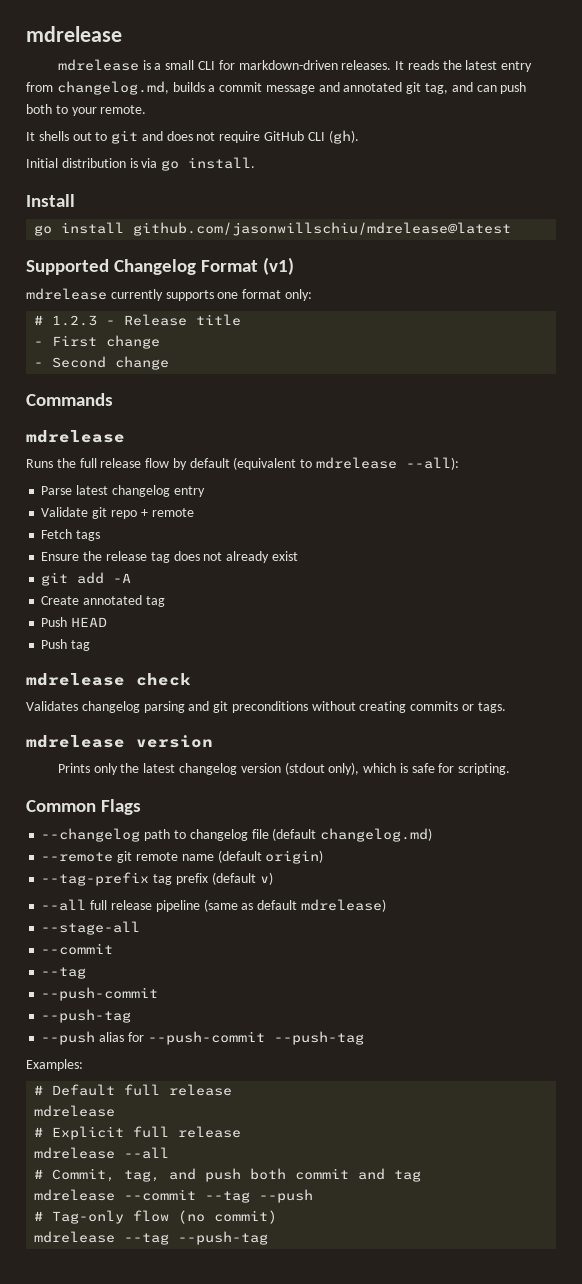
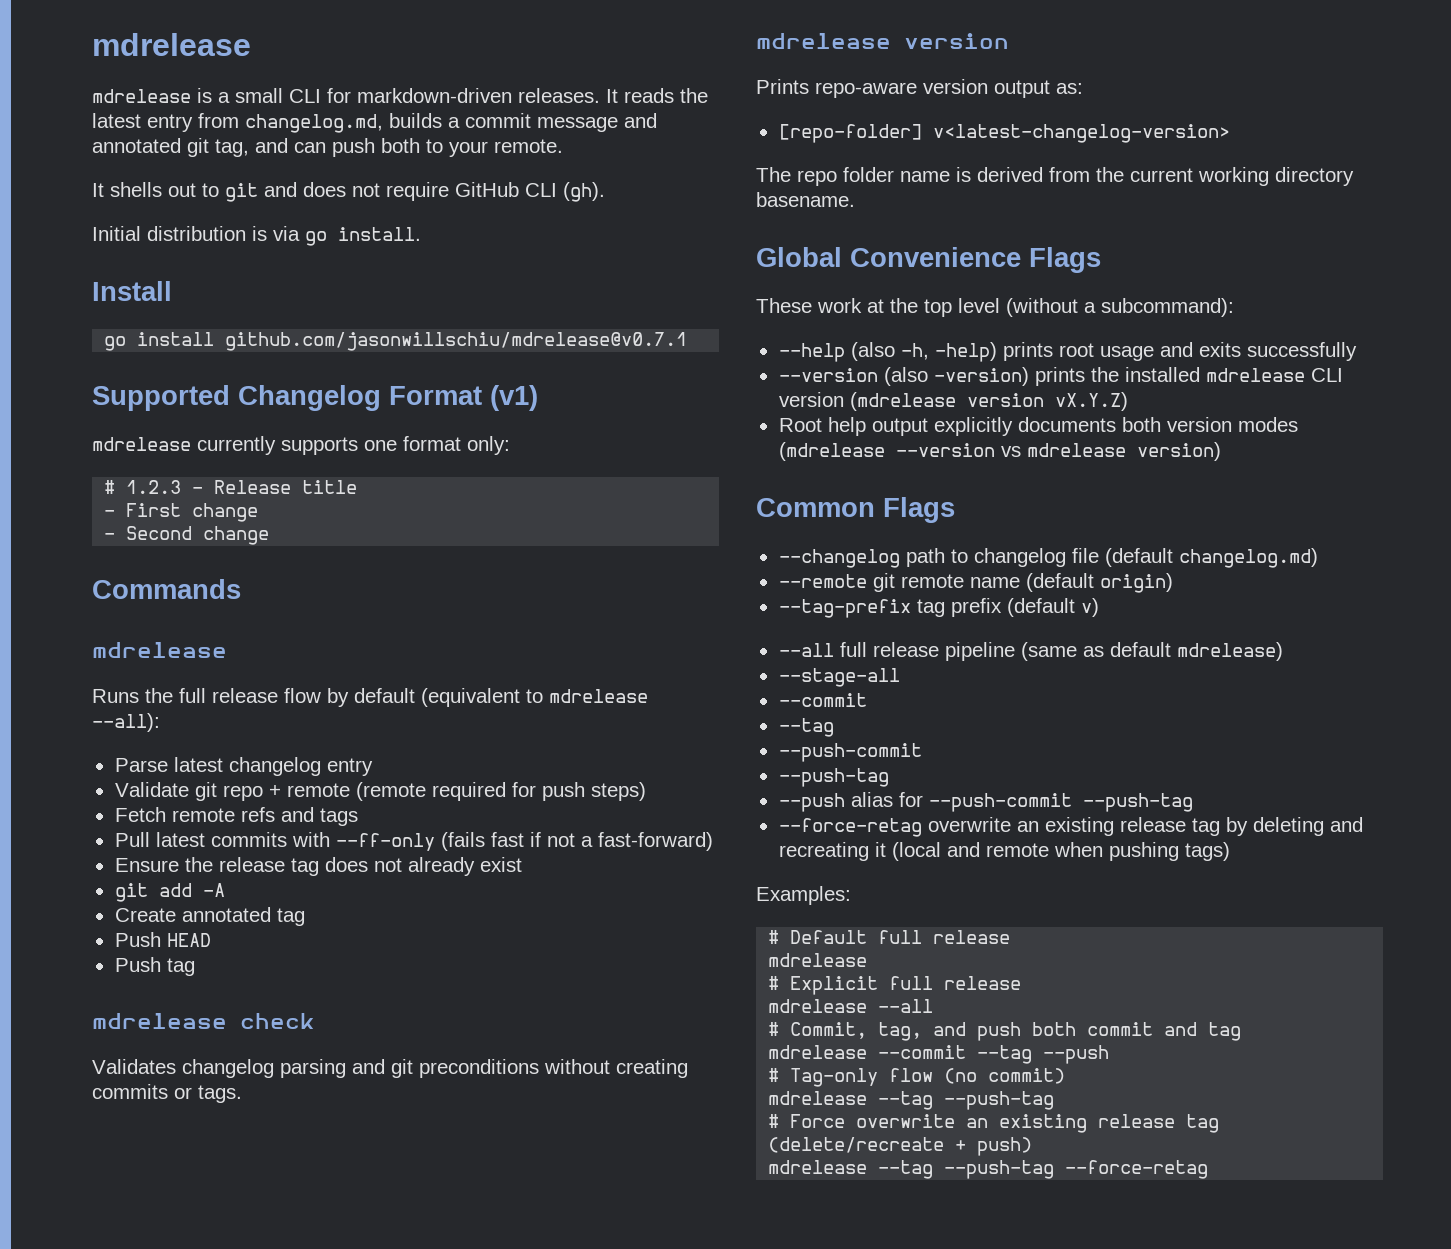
- go install github.com/jasonwillschiu/mdrelease@latest
+ go install github.com/jasonwillschiu/mdrelease@v0.7.1
- Validate git repo + remote
- Fetch tags
+ Validate git repo + remote (remote required for push steps)
+ Fetch remote refs and tags
+ Pull latest commits with --ff-only (fails fast if not a fast-forward)
- Prints only the latest changelog version (stdout only), which is safe for scripting.
+ Prints repo-aware version output as:
+ [repo-folder] v<latest-changelog-version>
+ The repo folder name is derived from the current working directory basename.
+ Global Convenience Flags
+ These work at the top level (without a subcommand):
+ --help (also -h, -help) prints root usage and exits successfully
+ --version (also -version) prints the installed mdrelease CLI version (mdrelease version vX.Y.Z)
+ Root help output explicitly documents both version modes (mdrelease --version vs mdrelease version)
+ --force-retag overwrite an existing release tag by deleting and recreating it (local and remote when pushing tags)
+ # Force overwrite an existing release tag (delete/recreate + push)
+ mdrelease --tag --push-tag --force-retag

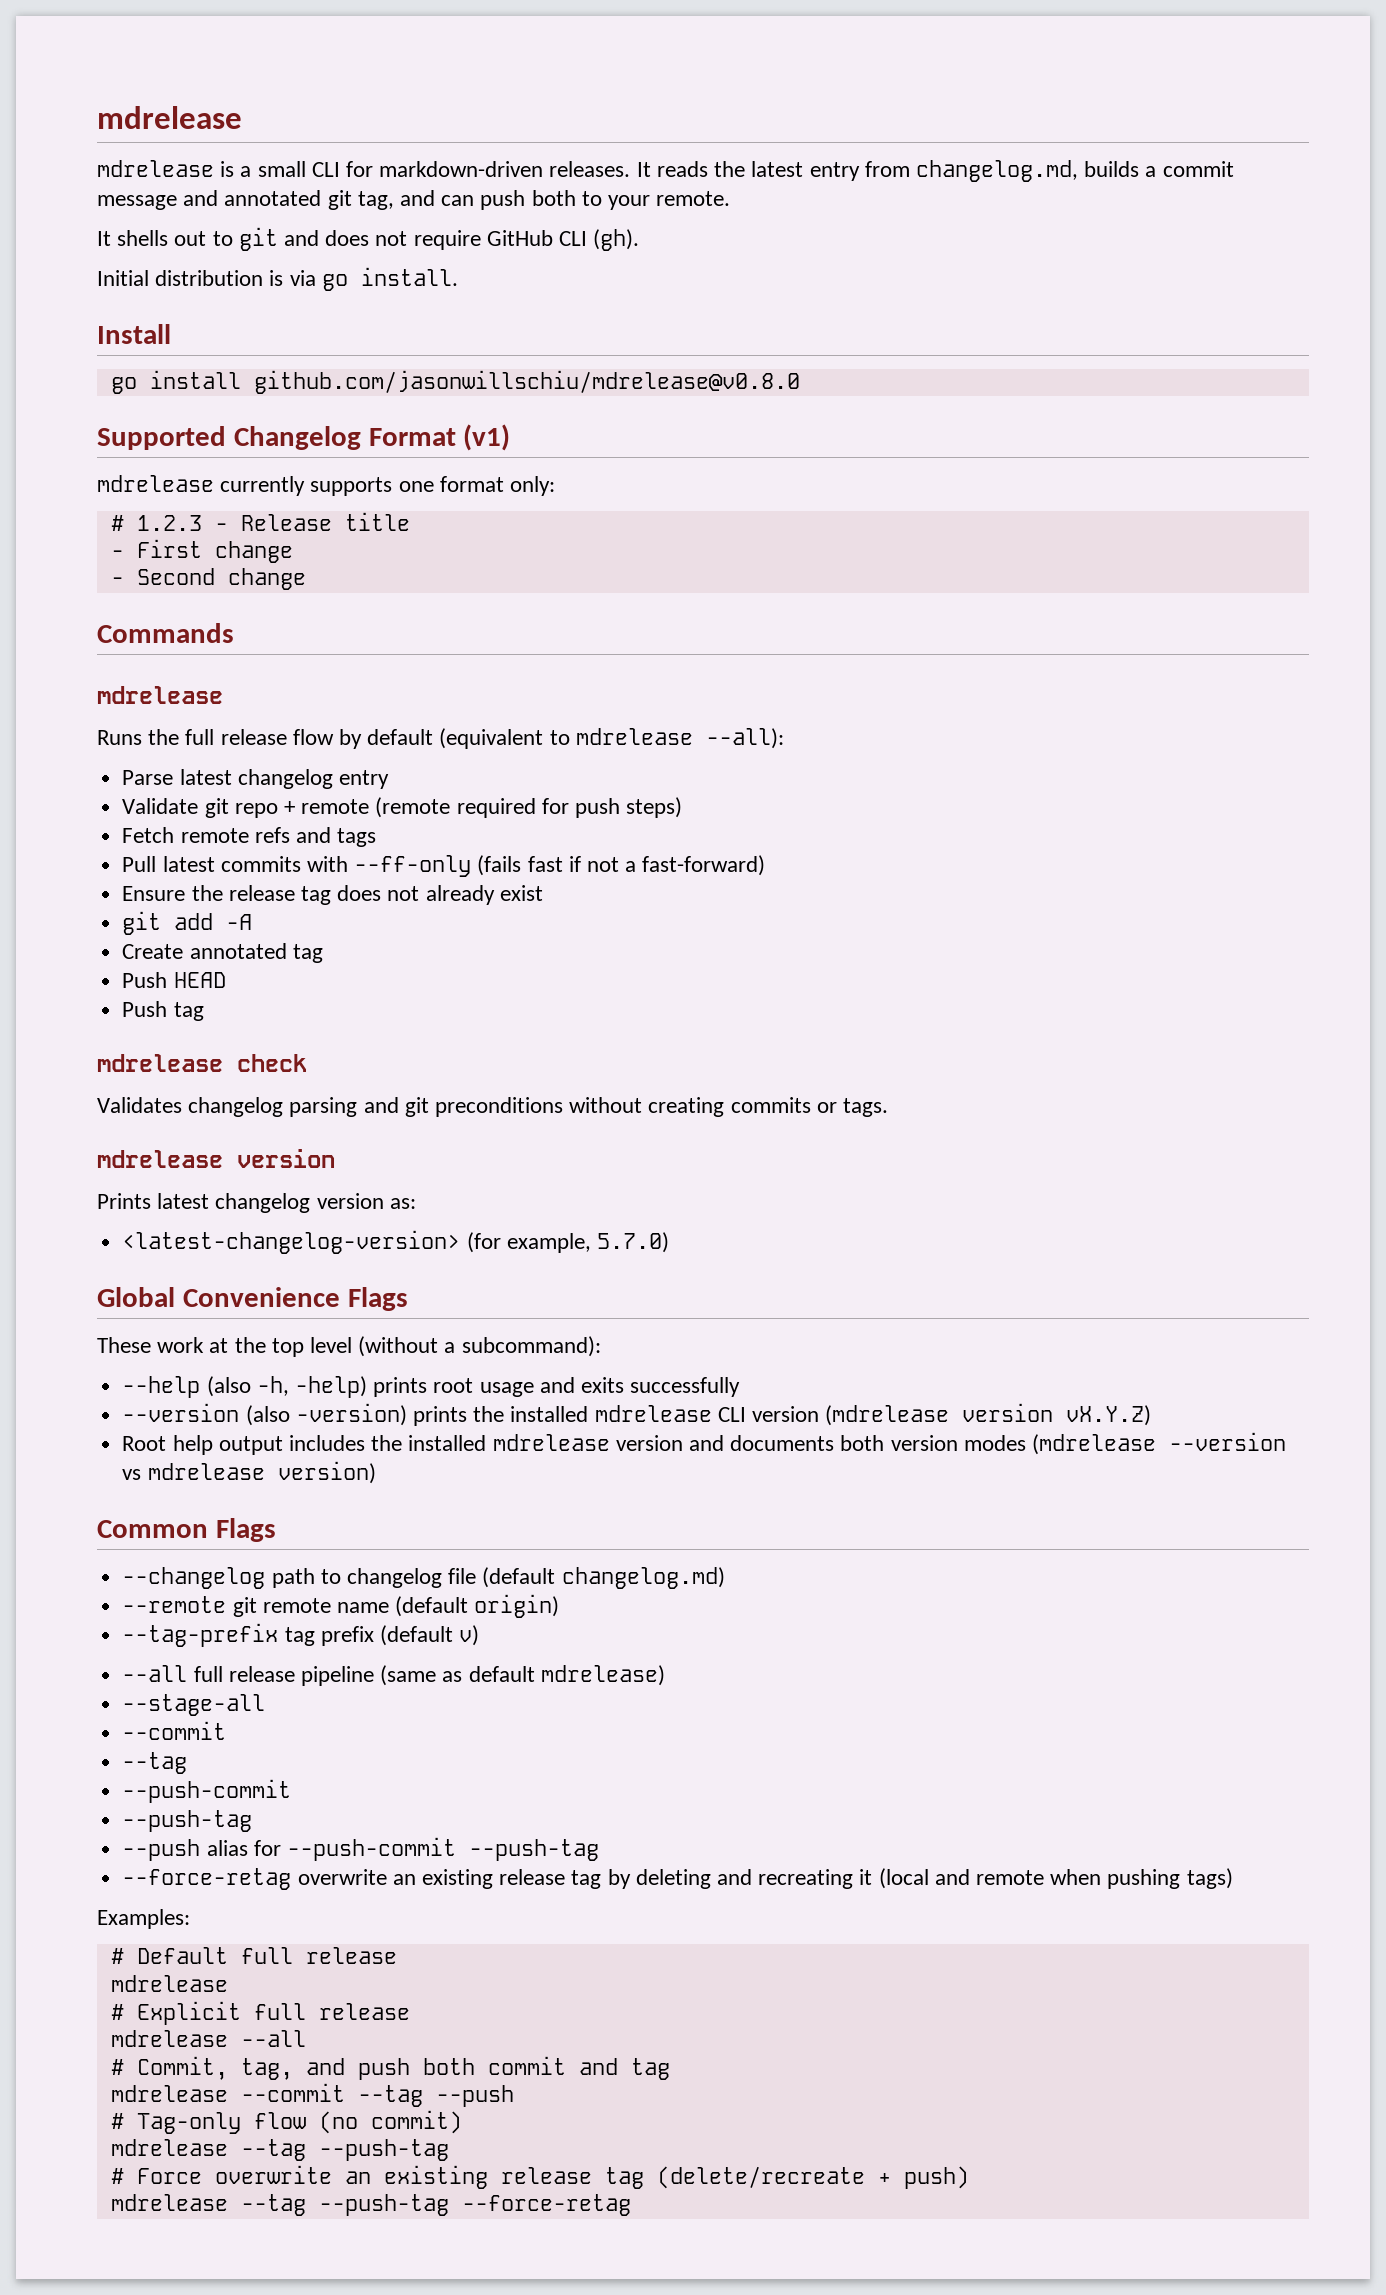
- go install github.com/jasonwillschiu/mdrelease@v0.7.1
+ go install github.com/jasonwillschiu/mdrelease@v0.8.0
- Prints repo-aware version output as:
- [repo-folder] v<latest-changelog-version>
- The repo folder name is derived from the current working directory basename.
+ Prints latest changelog version as:
+ <latest-changelog-version> (for example, 5.7.0)
- Root help output explicitly documents both version modes (mdrelease --version vs mdrelease version)
+ Root help output includes the installed mdrelease version and documents both version modes (mdrelease --version vs mdrelease version)

